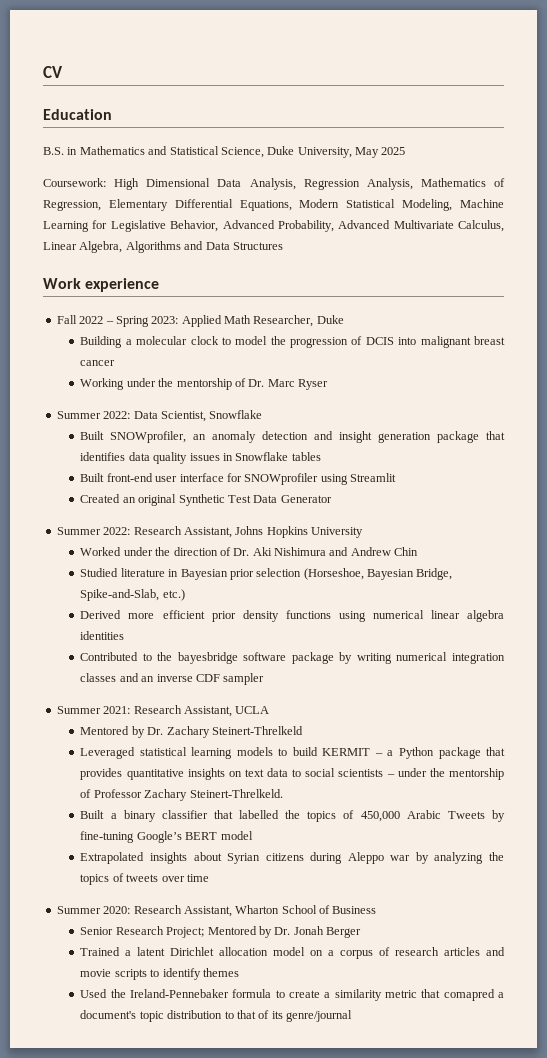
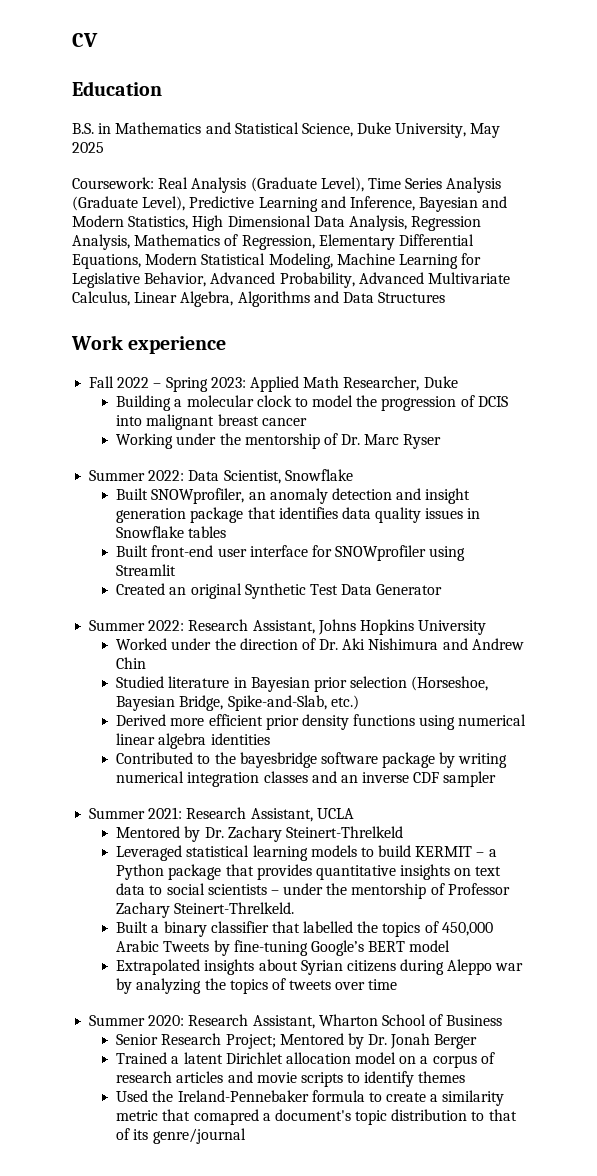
- Coursework: High Dimensional Data Analysis, Regression Analysis, Mathematics of Regression, Elementary Differential Equations, Modern Statistical Modeling, Machine Learning for Legislative Behavior, Advanced Probability, Advanced Multivariate Calculus, Linear Algebra, Algorithms and Data Structures
+ Coursework: Real Analysis (Graduate Level), Time Series Analysis (Graduate Level), Predictive Learning and Inference, Bayesian and Modern Statistics, High Dimensional Data Analysis, Regression Analysis, Mathematics of Regression, Elementary Differential Equations, Modern Statistical Modeling, Machine Learning for Legislative Behavior, Advanced Probability, Advanced Multivariate Calculus, Linear Algebra, Algorithms and Data Structures

